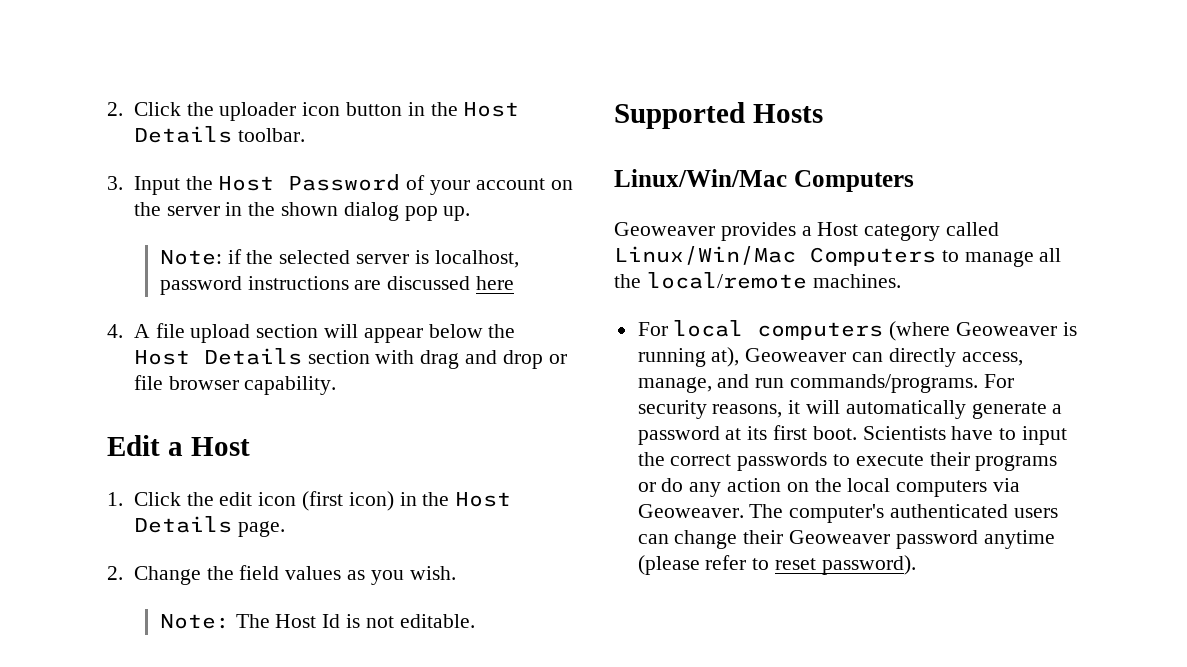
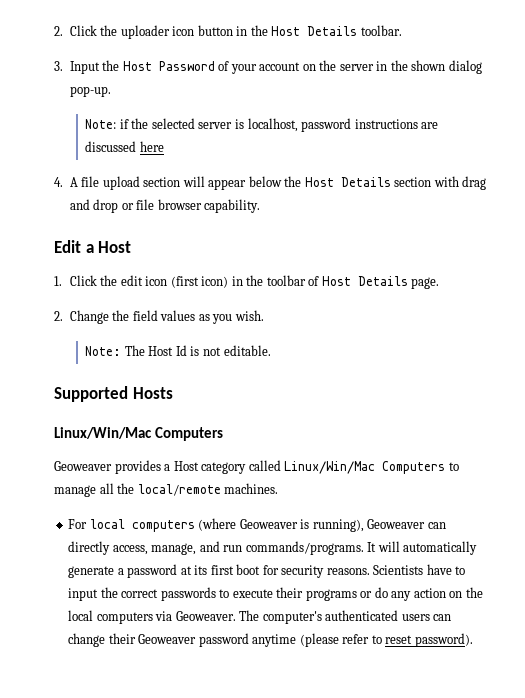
- 3. Input the Host Password of your account on the server in the shown dialog pop up.
+ 3. Input the Host Password of your account on the server in the shown dialog pop-up.
- 1. Click the edit icon (first icon) in the Host Details page.
+ 1. Click the edit icon (first icon) in the toolbar of Host Details page.
- For local computers (where Geoweaver is running at), Geoweaver can directly access, manage, and run commands/programs.
+ For local computers (where Geoweaver is running), Geoweaver can directly access, manage, and run commands/programs.
- For security reasons, it will automatically generate a password at its first boot.
+ It will automatically generate a password at its first boot for security reasons.

